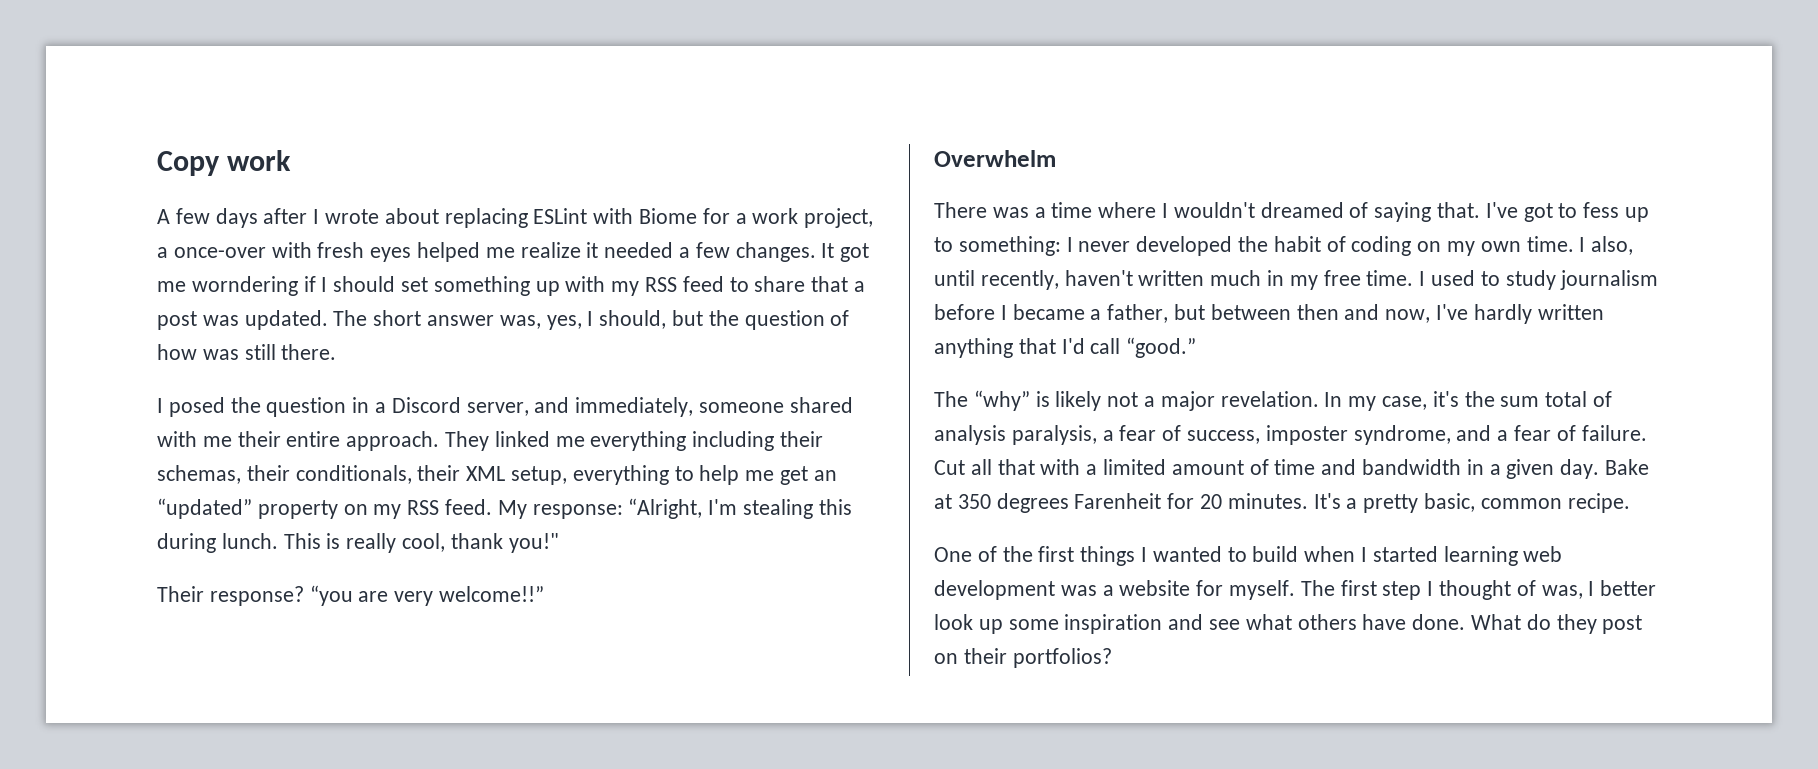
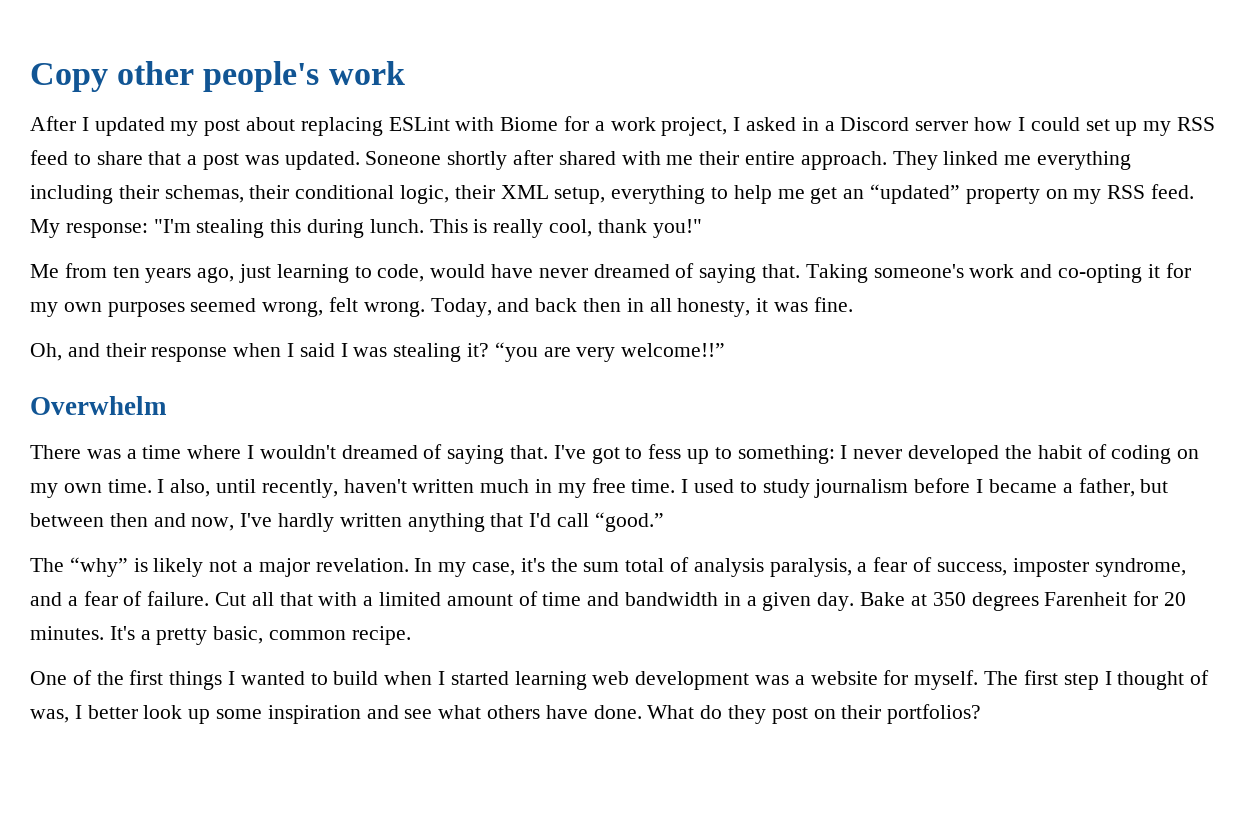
- Copy work
+ Copy other people's work
- A few days after I wrote about replacing ESLint with Biome for a work project, a once-over with fresh eyes helped me realize it needed a few changes. It got me worndering if I should set something up with my RSS feed to share that a post was updated.
+ After I updated my post about replacing ESLint with Biome for a work project, I asked in a Discord server how I could set up my RSS feed to share that a post was updated.
- The short answer was, yes, I should, but the question of how was still there.
- I posed the question in a Discord server, and immediately, someone shared with me their entire approach.
+ Soneone shortly after shared with me their entire approach.
- They linked me everything including their schemas, their conditionals, their XML setup, everything to help me get an “updated” property on my RSS feed.
+ They linked me everything including their schemas, their conditional logic, their XML setup, everything to help me get an “updated” property on my RSS feed.
- My response: “Alright, I'm stealing this during lunch.
+ My response: "I'm stealing this during lunch.
- Their response?
+ Me from ten years ago, just learning to code, would have never dreamed of saying that. Taking someone's work and co-opting it for my own purposes seemed wrong, felt wrong. Today, and back then in all honesty, it was fine.
+ Oh, and their response when I said I was stealing it?

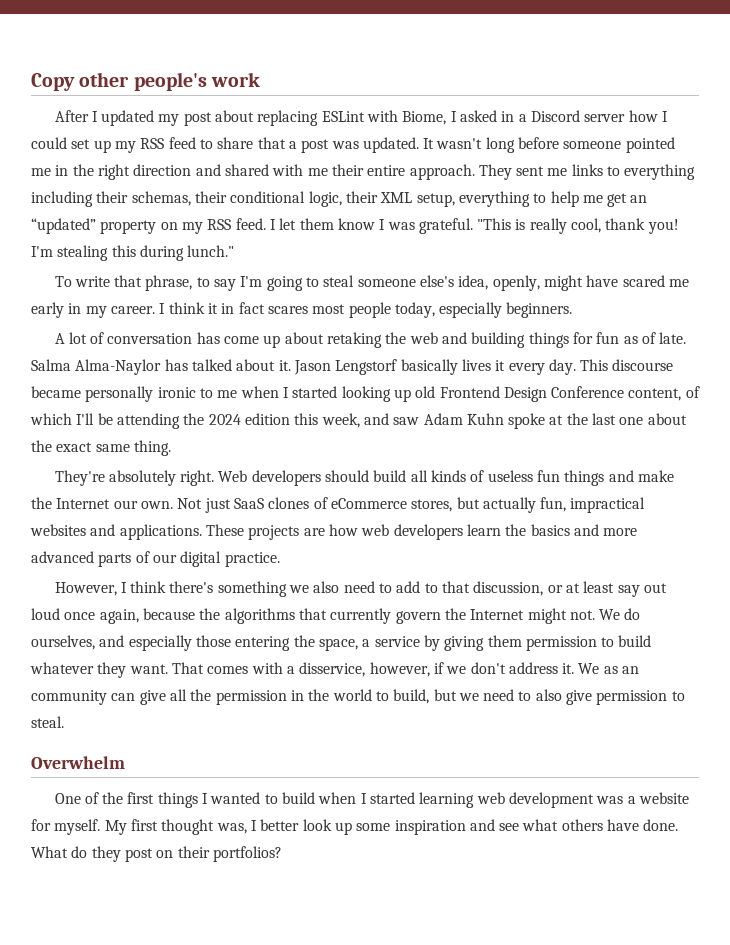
- After I updated my post about replacing ESLint with Biome for a work project, I asked in a Discord server how I could set up my RSS feed to share that a post was updated.
+ After I updated my post about replacing ESLint with Biome, I asked in a Discord server how I could set up my RSS feed to share that a post was updated.
- Soneone shortly after shared with me their entire approach.
+ It wasn't long before someone pointed me in the right direction and shared with me their entire approach.
- They linked me everything including their schemas, their conditional logic, their XML setup, everything to help me get an “updated” property on my RSS feed.
+ They sent me links to everything including their schemas, their conditional logic, their XML setup, everything to help me get an “updated” property on my RSS feed.
- My response: "I'm stealing this during lunch. This is really cool, thank you!"
- Me from ten years ago, just learning to code, would have never dreamed of saying that. Taking someone's work and co-opting it for my own purposes seemed wrong, felt wrong. Today, and back then in all honesty, it was fine.
- Oh, and their response when I said I was stealing it? “you are very welcome!!”
+ I let them know I was grateful. "This is really cool, thank you! I'm stealing this during lunch."
+ To write that phrase, to say I'm going to steal someone else's idea, openly, might have scared me early in my career. I think it in fact scares most people today, especially beginners.
+ A lot of conversation has come up about retaking the web and building things for fun as of late. Salma Alma-Naylor has talked about it. Jason Lengstorf basically lives it every day. This discourse became personally ironic to me when I started looking up old Frontend Design Conference content, of which I'll be attending the 2024 edition this week, and saw Adam Kuhn spoke at the last one about the exact same thing.
+ They're absolutely right. Web developers should build all kinds of useless fun things and make the Internet our own. Not just SaaS clones of eCommerce stores, but actually fun, impractical websites and applications. These projects are how web developers learn the basics and more advanced parts of our digital practice.
+ However, I think there's something we also need to add to that discussion, or at least say out loud once again, because the algorithms that currently govern the Internet might not. We do ourselves, and especially those entering the space, a service by giving them permission to build whatever they want. That comes with a disservice, however, if we don't address it. We as an community can give all the permission in the world to build, but we need to also give permission to steal.
  Overwhelm
- There was a time where I wouldn't dreamed of saying that. I've got to fess up to something: I never developed the habit of coding on my own time. I also, until recently, haven't written much in my free time. I used to study journalism before I became a father, but between then and now, I've hardly written anything that I'd call “good.”
- The “why” is likely not a major revelation. In my case, it's the sum total of analysis paralysis, a fear of success, imposter syndrome, and a fear of failure. Cut all that with a limited amount of time and bandwidth in a given day. Bake at 350 degrees Farenheit for 20 minutes. It's a pretty basic, common recipe.
- The first step I thought of was, I better look up some inspiration and see what others have done.
+ My first thought was, I better look up some inspiration and see what others have done.

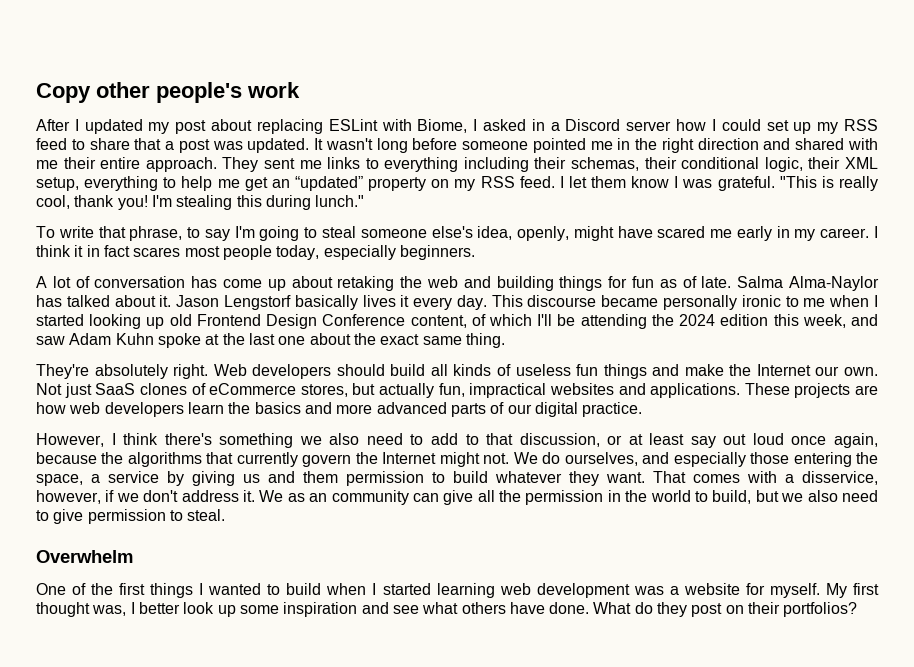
- We do ourselves, and especially those entering the space, a service by giving them permission to build whatever they want.
+ We do ourselves, and especially those entering the space, a service by giving us and them permission to build whatever they want.
- We as an community can give all the permission in the world to build, but we need to also give permission to steal.
+ We as an community can give all the permission in the world to build, but we also need to give permission to steal.

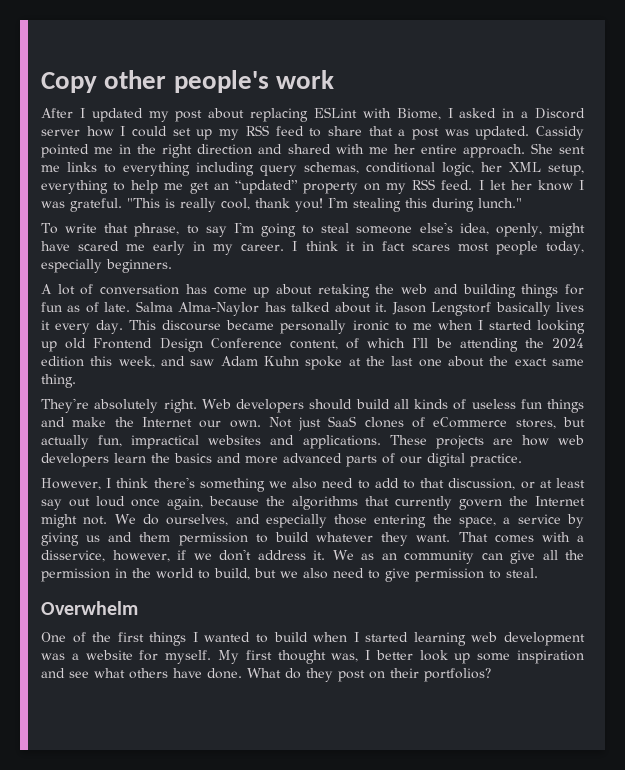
- It wasn't long before someone pointed me in the right direction and shared with me their entire approach.
+ Cassidy pointed me in the right direction and shared with me her entire approach.
- They sent me links to everything including their schemas, their conditional logic, their XML setup, everything to help me get an “updated” property on my RSS feed.
+ She sent me links to everything including query schemas, conditional logic, her XML setup, everything to help me get an “updated” property on my RSS feed.
- I let them know I was grateful.
+ I let her know I was grateful.

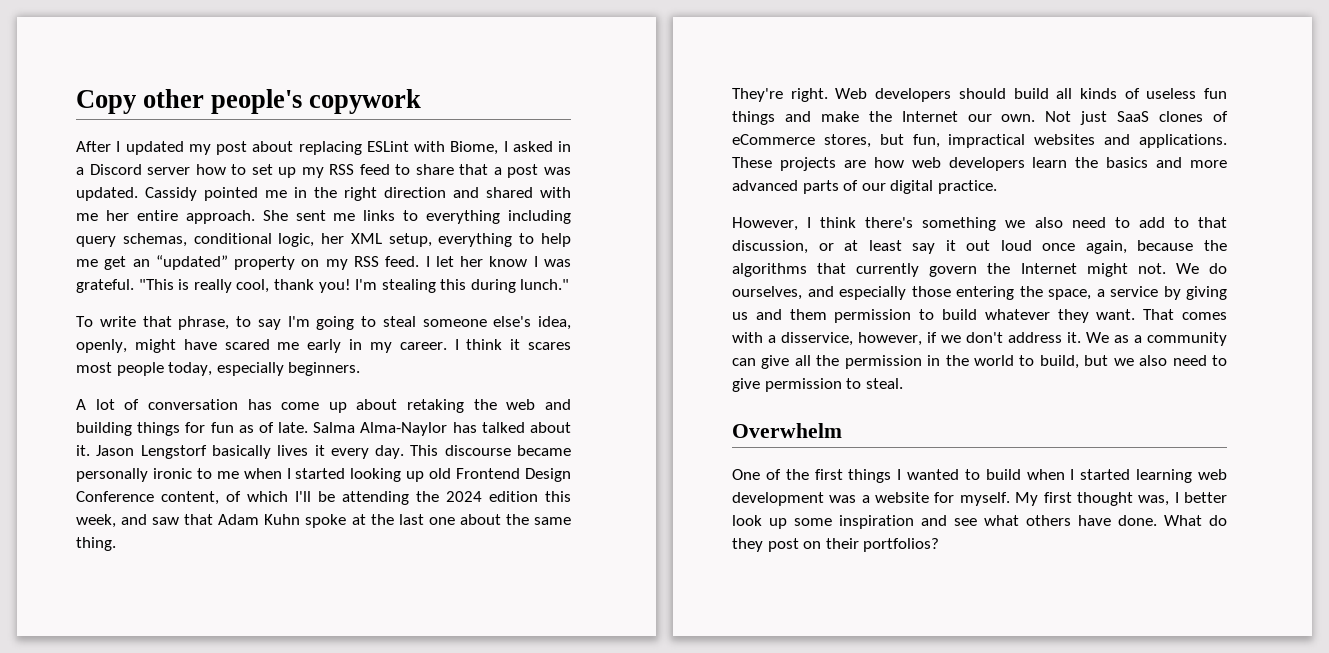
- Copy other people's work
+ Copy other people's copywork
- After I updated my post about replacing ESLint with Biome, I asked in a Discord server how I could set up my RSS feed to share that a post was updated.
+ After I updated my post about replacing ESLint with Biome, I asked in a Discord server how to set up my RSS feed to share that a post was updated.
- I think it in fact scares most people today, especially beginners.
+ I think it scares most people today, especially beginners.
- This discourse became personally ironic to me when I started looking up old Frontend Design Conference content, of which I'll be attending the 2024 edition this week, and saw Adam Kuhn spoke at the last one about the exact same thing.
+ This discourse became personally ironic to me when I started looking up old Frontend Design Conference content, of which I'll be attending the 2024 edition this week, and saw that Adam Kuhn spoke at the last one about the same thing.
- They're absolutely right.
+ They're right.
- Not just SaaS clones of eCommerce stores, but actually fun, impractical websites and applications.
+ Not just SaaS clones of eCommerce stores, but fun, impractical websites and applications.
- However, I think there's something we also need to add to that discussion, or at least say out loud once again, because the algorithms that currently govern the Internet might not.
+ However, I think there's something we also need to add to that discussion, or at least say it out loud once again, because the algorithms that currently govern the Internet might not.
- We as an community can give all the permission in the world to build, but we also need to give permission to steal.
+ We as a community can give all the permission in the world to build, but we also need to give permission to steal.

